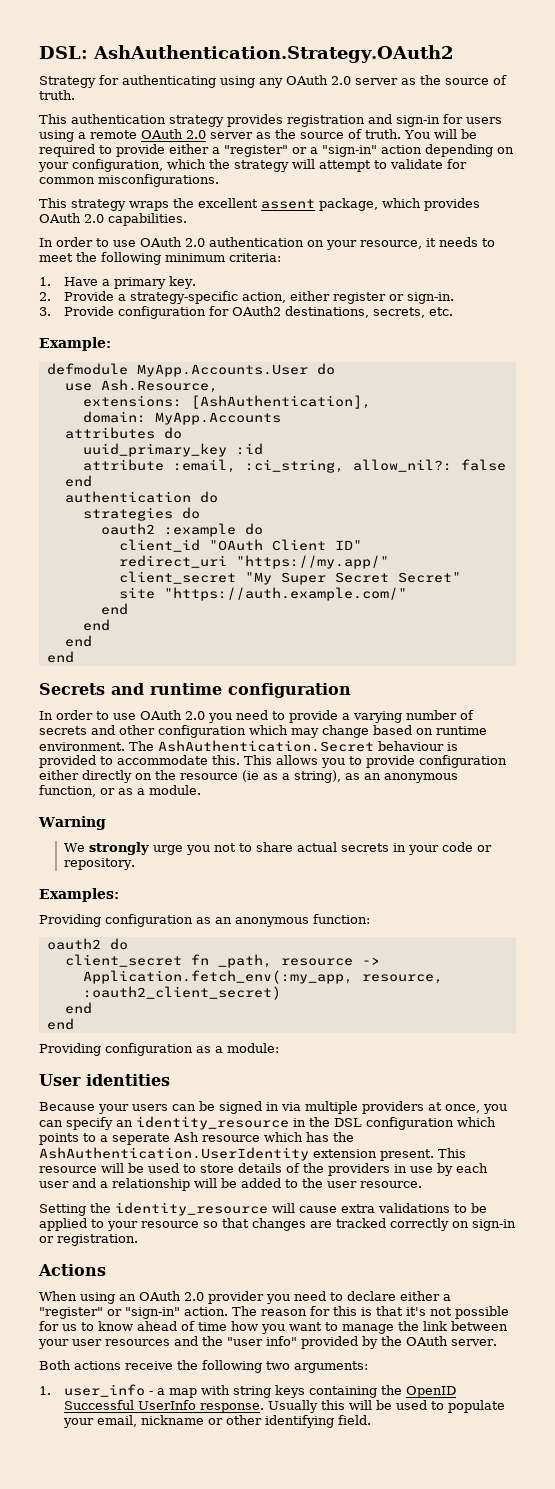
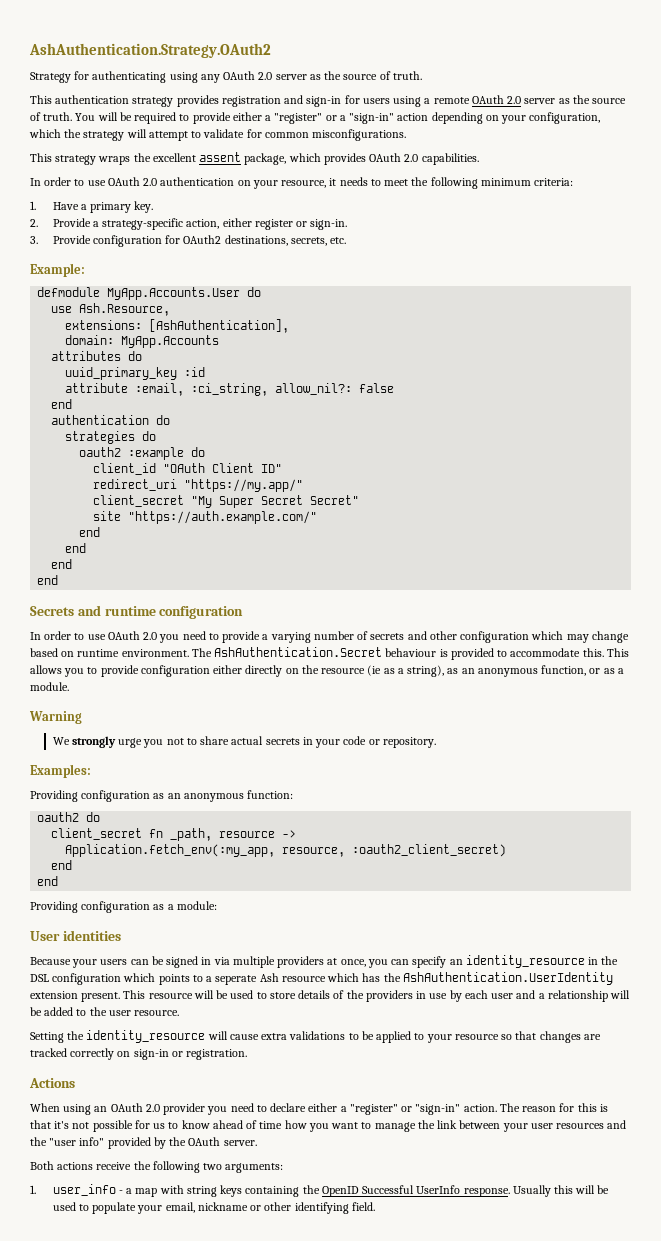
- DSL: AshAuthentication.Strategy.OAuth2
+ AshAuthentication.Strategy.OAuth2

